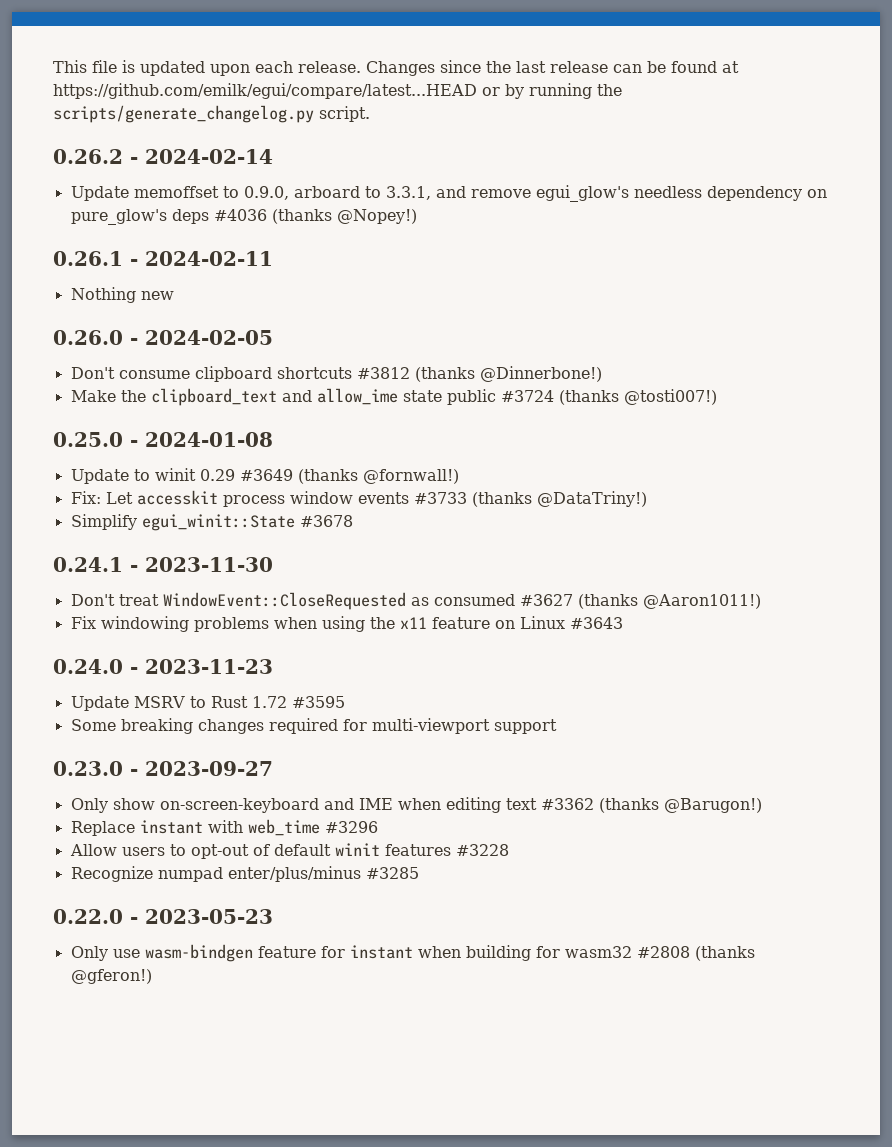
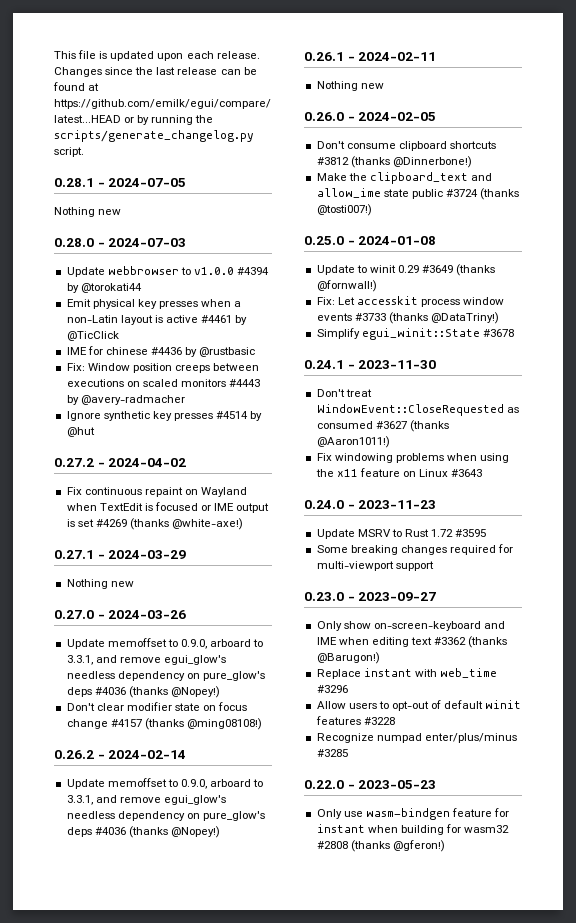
+ 0.28.1 - 2024-07-05
+ Nothing new
+ 0.28.0 - 2024-07-03
+ Update webbrowser to v1.0.0 #4394 by @torokati44
+ Emit physical key presses when a non-Latin layout is active #4461 by @TicClick
+ IME for chinese #4436 by @rustbasic
+ Fix: Window position creeps between executions on scaled monitors #4443 by @avery-radmacher
+ Ignore synthetic key presses #4514 by @hut
+ 0.27.2 - 2024-04-02
+ Fix continuous repaint on Wayland when TextEdit is focused or IME output is set #4269 (thanks @white-axe!)
+ 0.27.1 - 2024-03-29
+ Nothing new
+ 0.27.0 - 2024-03-26
+ Update memoffset to 0.9.0, arboard to 3.3.1, and remove egui_glow's needless dependency on pure_glow's deps #4036 (thanks @Nopey!)
+ Don't clear modifier state on focus change #4157 (thanks @ming08108!)

